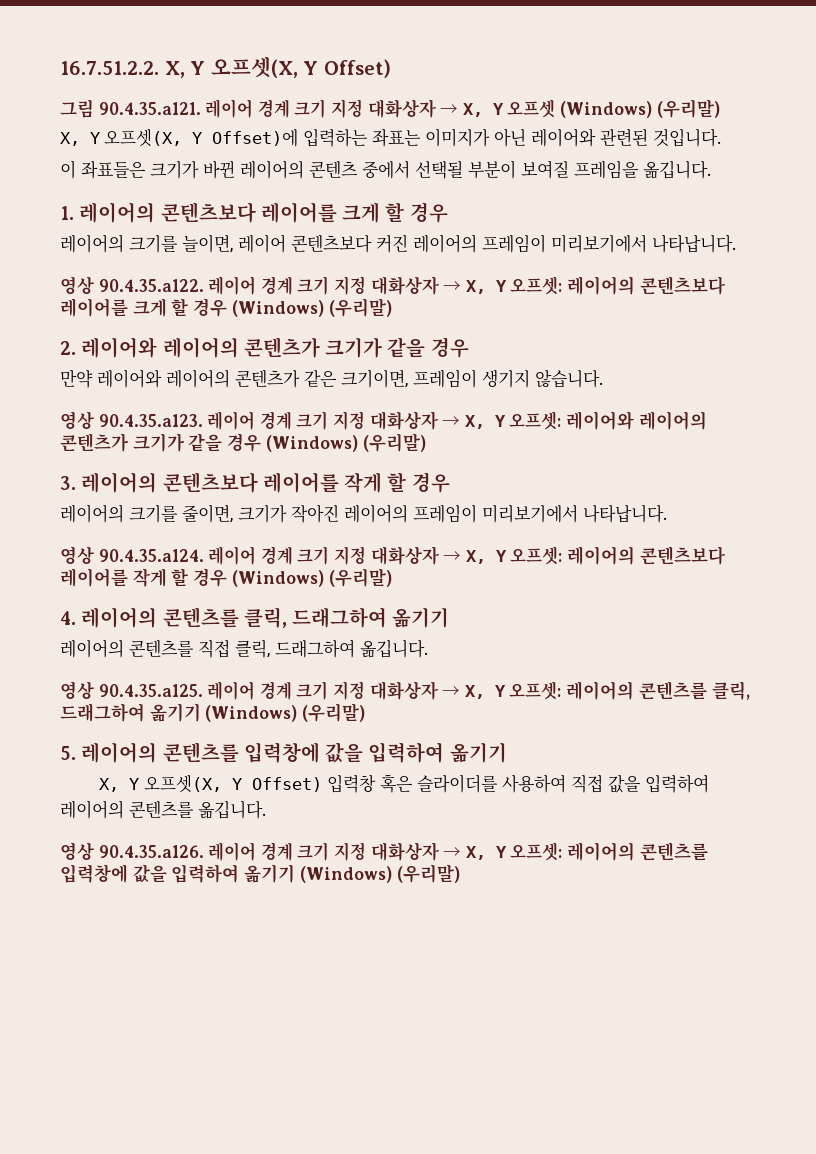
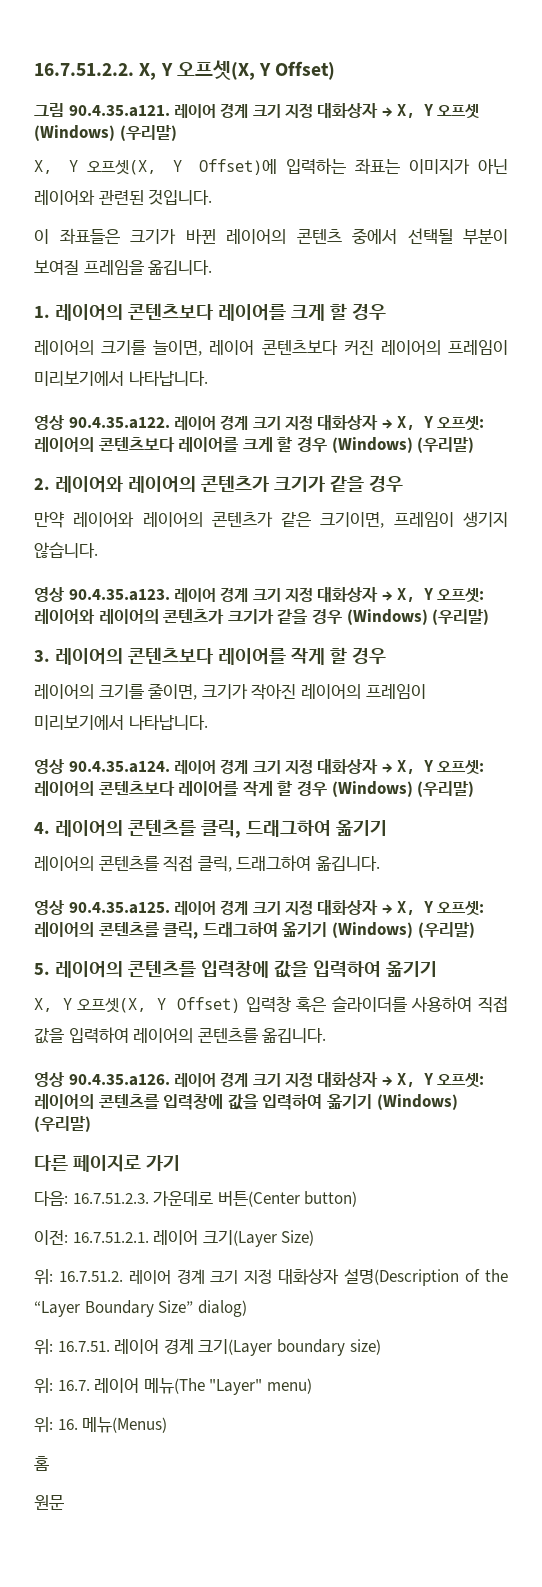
+ 다른 페이지로 가기
+ 다음: 16.7.51.2.3. 가운데로 버튼(Center button)
+ 이전: 16.7.51.2.1. 레이어 크기(Layer Size)
+ 위: 16.7.51.2. 레이어 경계 크기 지정 대화상자 설명(Description of the “Layer Boundary Size” dialog)
+ 위: 16.7.51. 레이어 경계 크기(Layer boundary size)
+ 위: 16.7. 레이어 메뉴(The "Layer" menu)
+ 위: 16. 메뉴(Menus)
+ 홈
+ 원문

